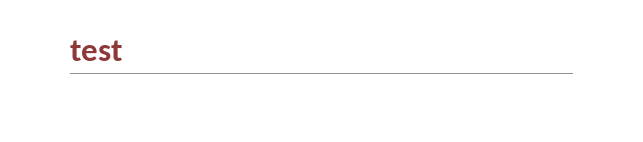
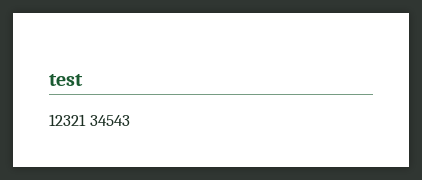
+ 12321 34543

